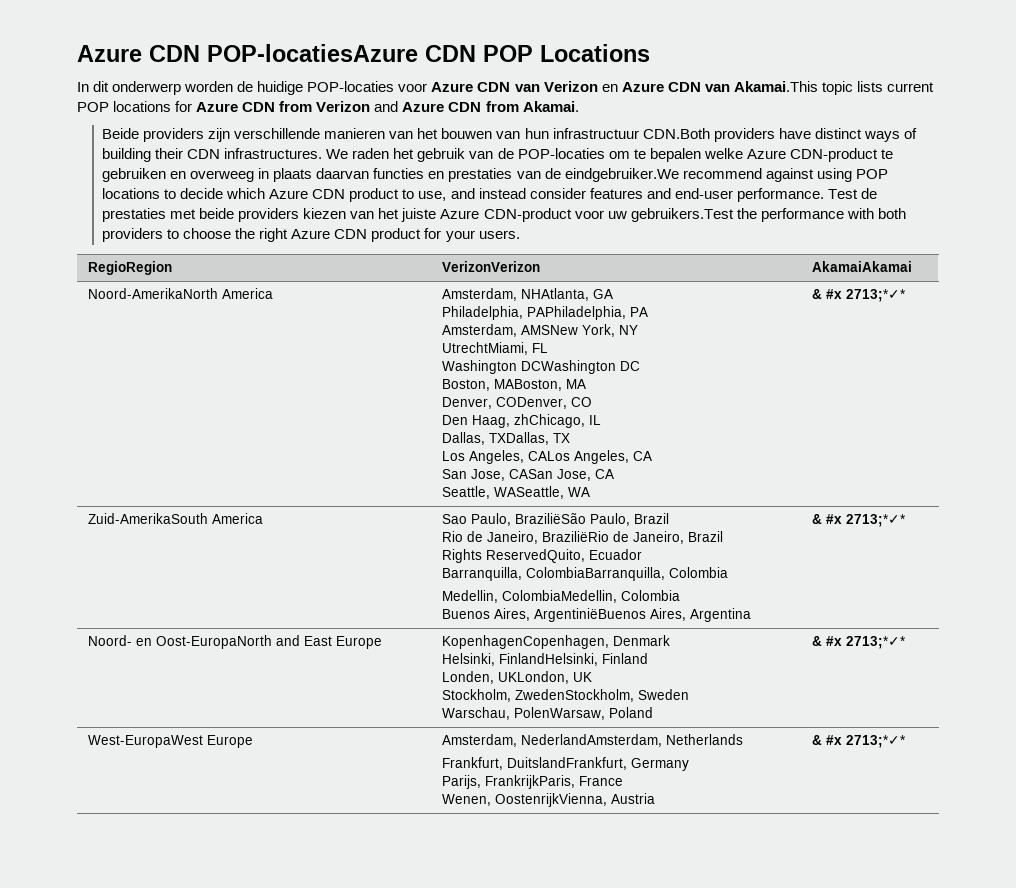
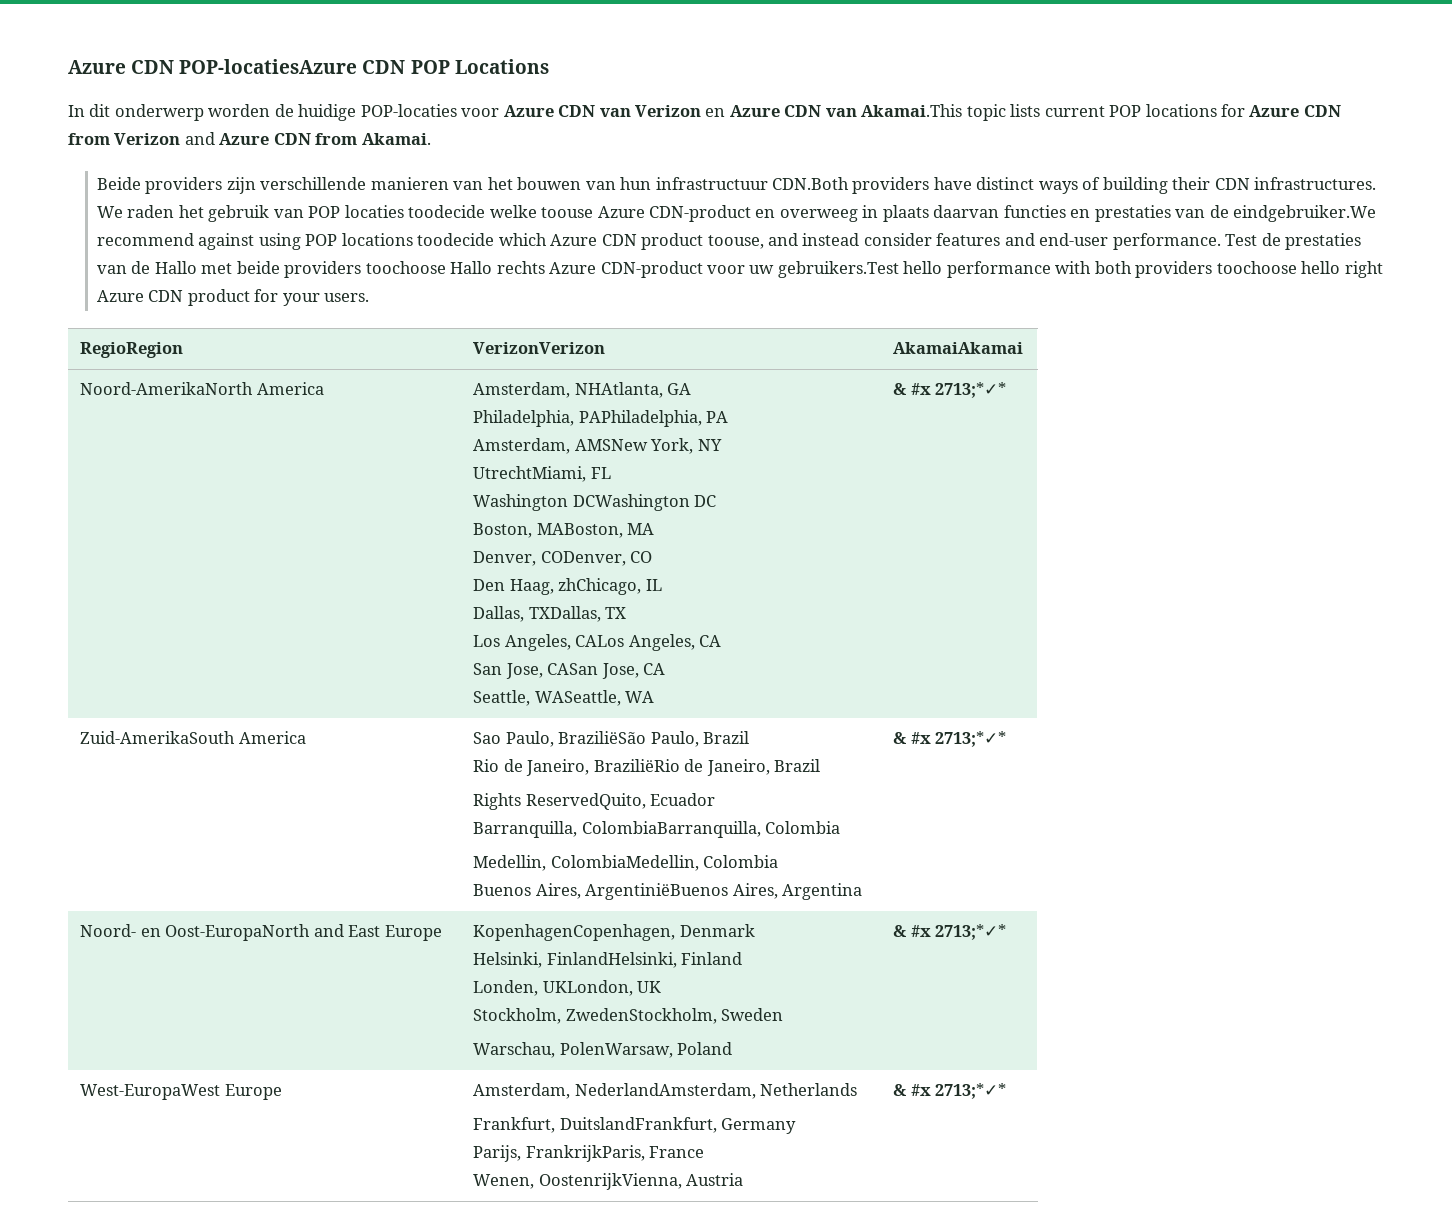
- We raden het gebruik van de POP-locaties om te bepalen welke Azure CDN-product te gebruiken en overweeg in plaats daarvan functies en prestaties van de eindgebruiker.We recommend against using POP locations to decide which Azure CDN product to use, and instead consider features and end-user performance.
+ We raden het gebruik van POP locaties toodecide welke toouse Azure CDN-product en overweeg in plaats daarvan functies en prestaties van de eindgebruiker.We recommend against using POP locations toodecide which Azure CDN product toouse, and instead consider features and end-user performance.
- Test de prestaties met beide providers kiezen van het juiste Azure CDN-product voor uw gebruikers.Test the performance with both providers to choose the right Azure CDN product for your users.
+ Test de prestaties van de Hallo met beide providers toochoose Hallo rechts Azure CDN-product voor uw gebruikers.Test hello performance with both providers toochoose hello right Azure CDN product for your users.

